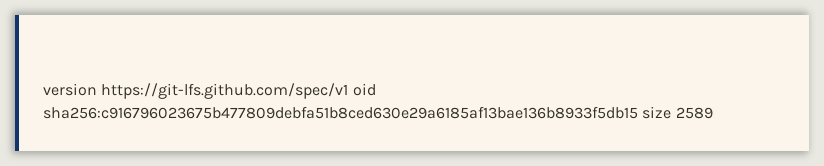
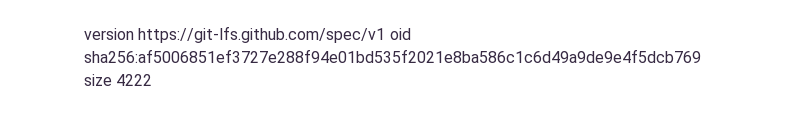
- version https://git-lfs.github.com/spec/v1 oid sha256:c916796023675b477809debfa51b8ced630e29a6185af13bae136b8933f5db15 size 2589
+ version https://git-lfs.github.com/spec/v1 oid sha256:af5006851ef3727e288f94e01bd535f2021e8ba586c1c6d49a9de9e4f5dcb769 size 4222

